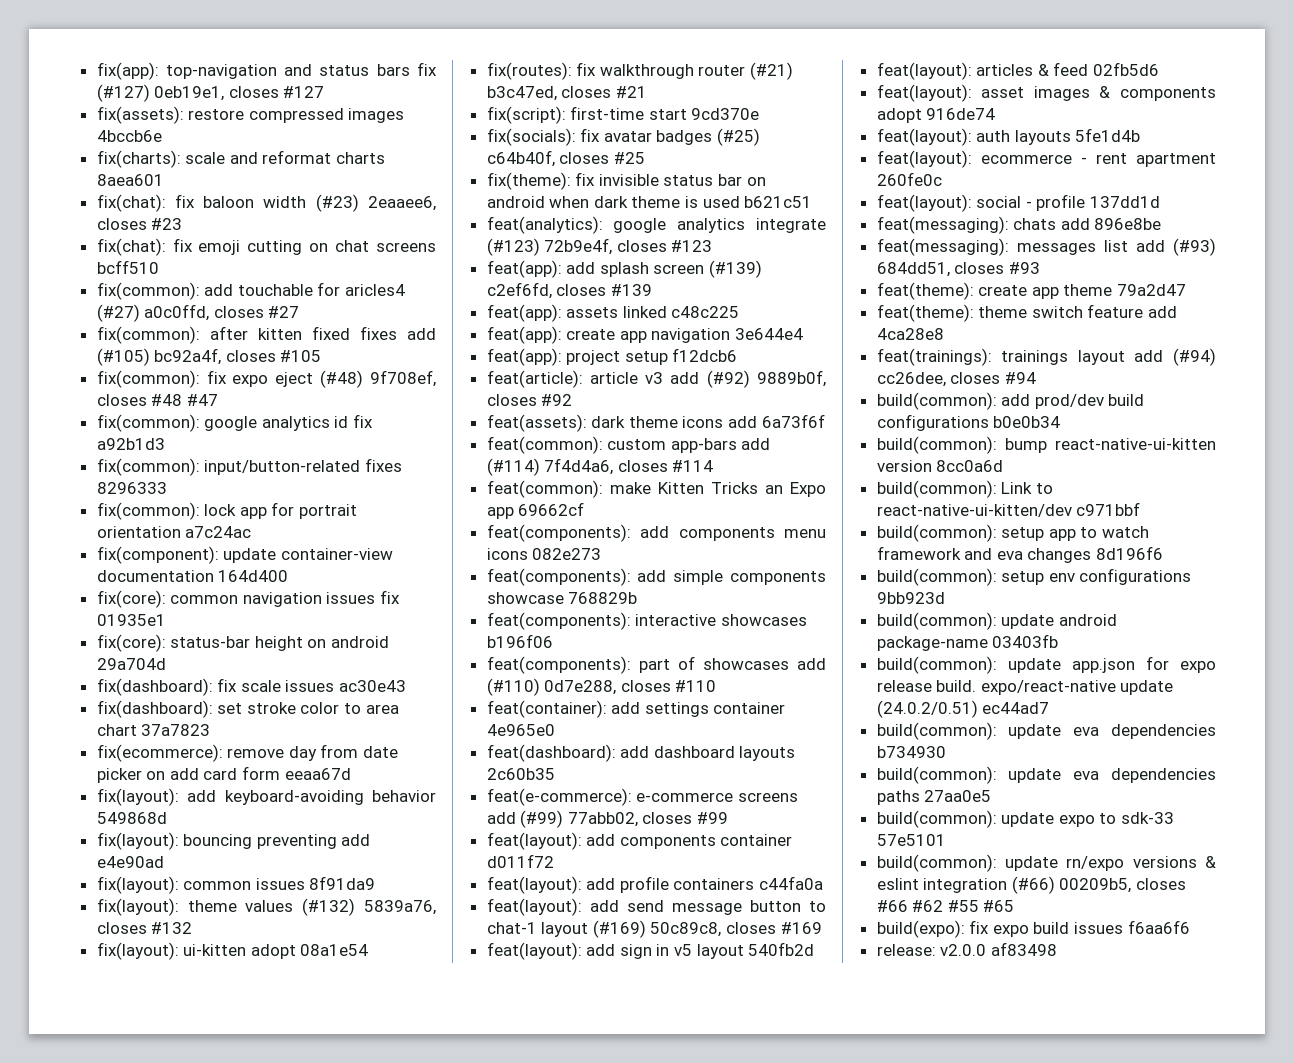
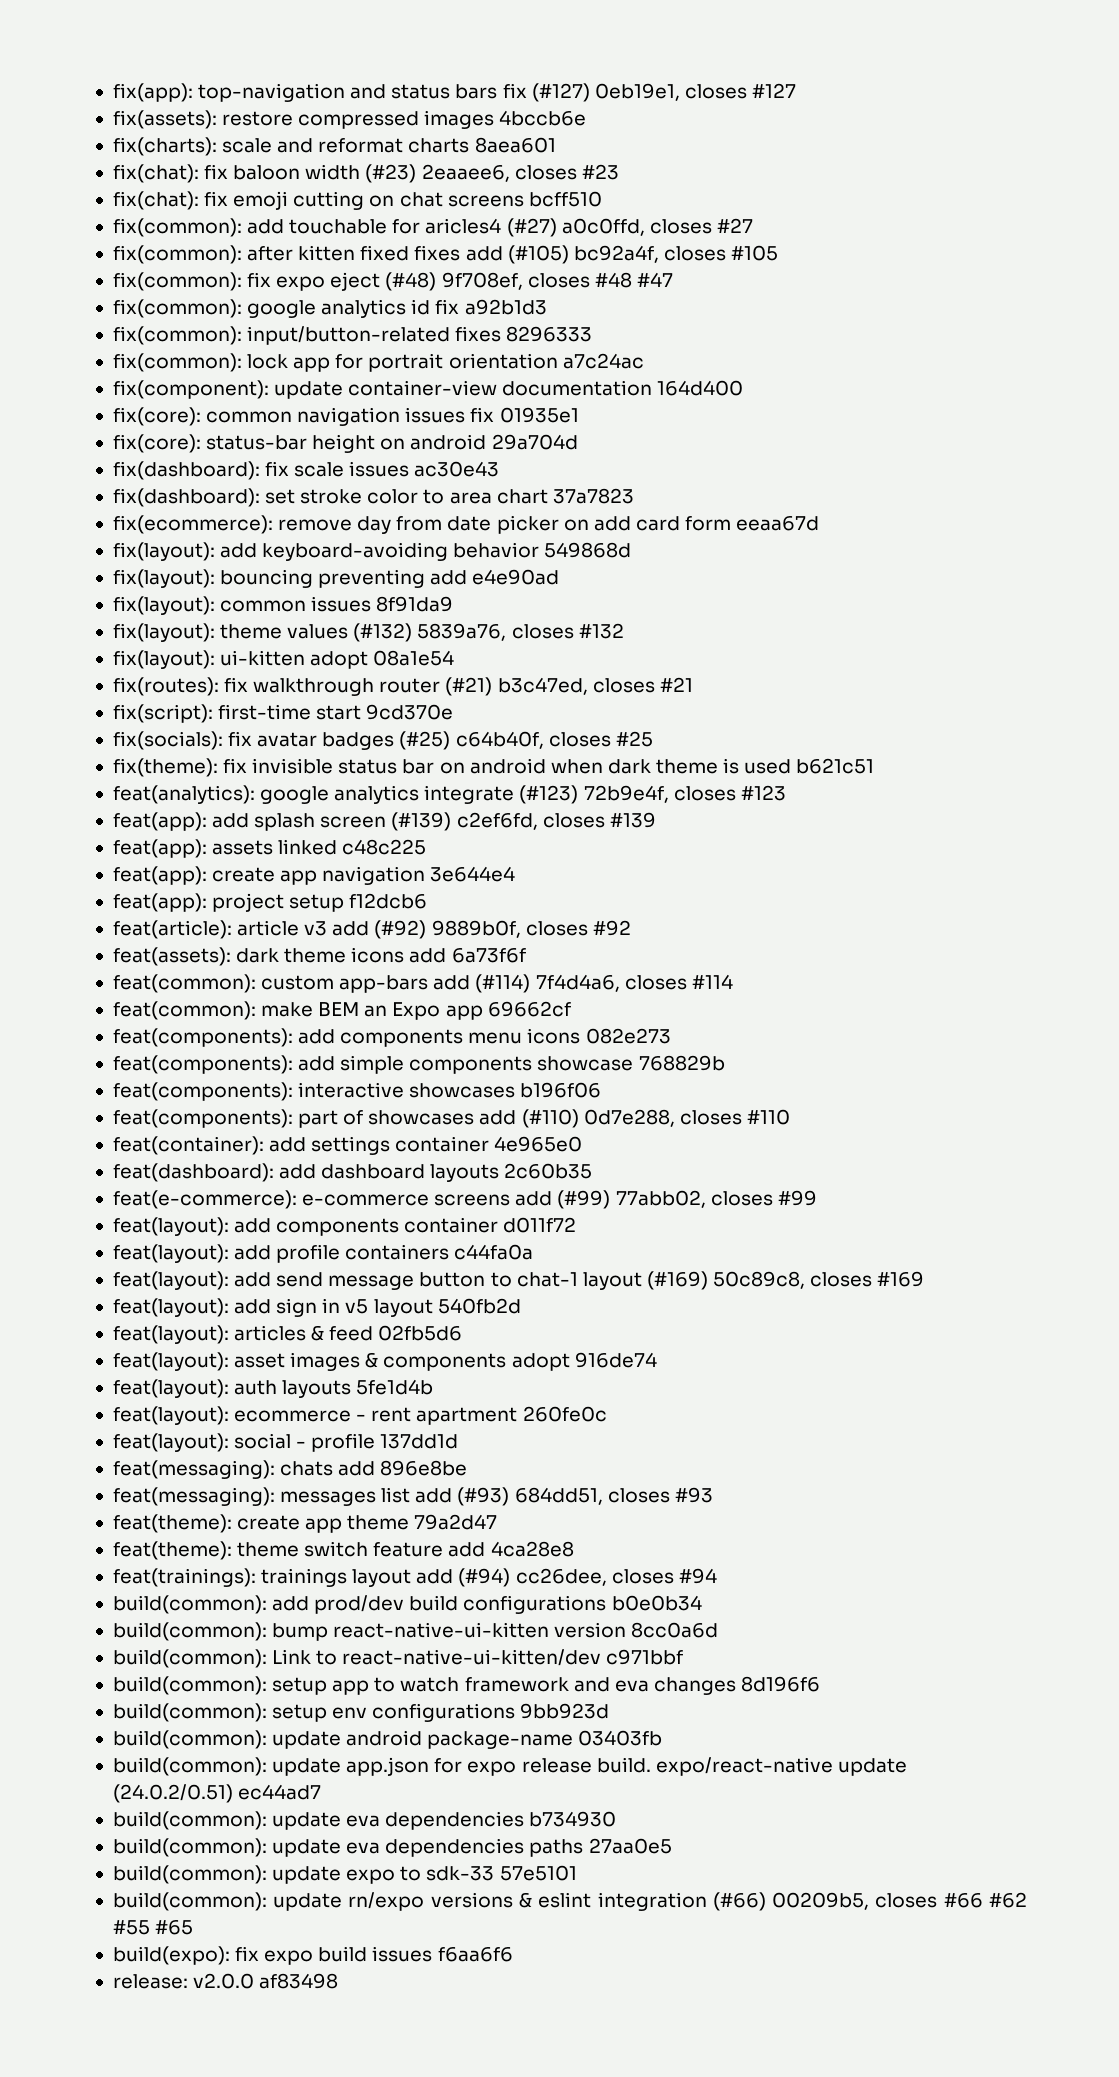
- feat(common): make Kitten Tricks an Expo app 69662cf
+ feat(common): make BEM an Expo app 69662cf

